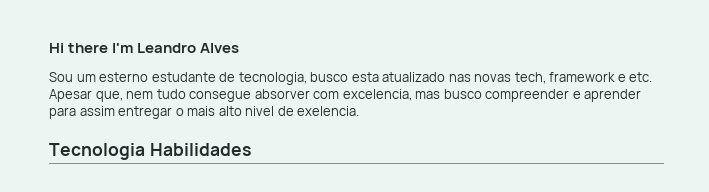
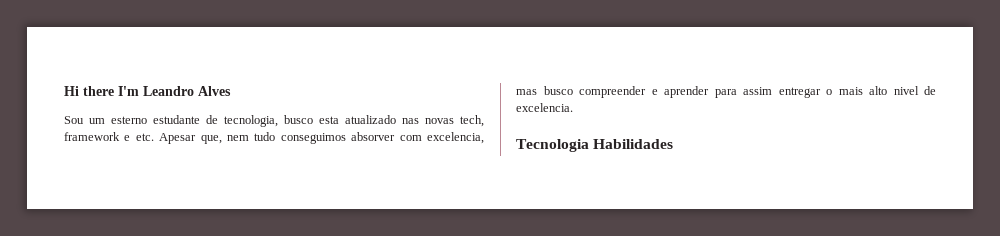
- Sou um esterno estudante de tecnologia, busco esta atualizado nas novas tech, framework e etc. Apesar que, nem tudo consegue absorver com excelencia, mas busco compreender e aprender para assim entregar o mais alto nivel de exelencia.
+ Sou um esterno estudante de tecnologia, busco esta atualizado nas novas tech, framework e etc. Apesar que, nem tudo conseguimos absorver com excelencia, mas busco compreender e aprender para assim entregar o mais alto nivel de excelencia.

